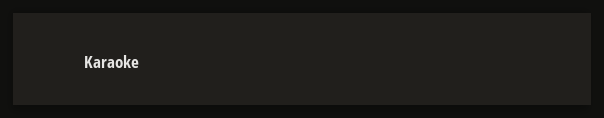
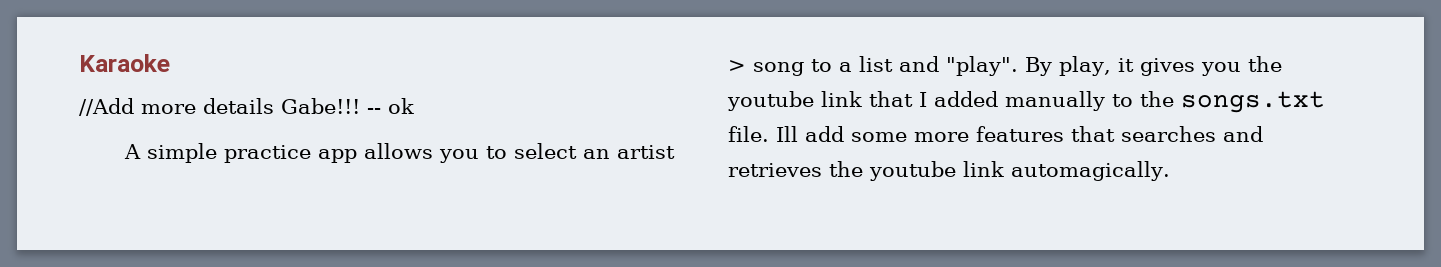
+ //Add more details Gabe!!! -- ok
+ A simple practice app allows you to select an artist > song to a list and "play". By play, it gives you the youtube link that I added manually to the songs.txt file. Ill add some more features that searches and retrieves the youtube link automagically.

